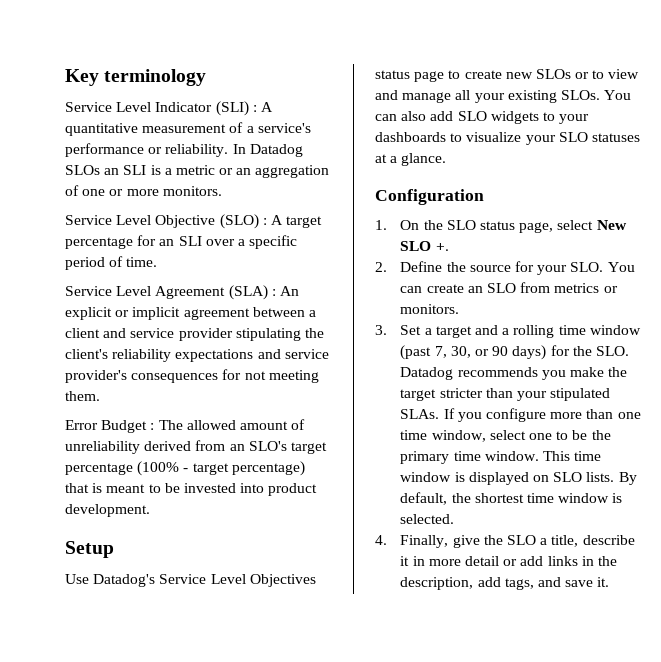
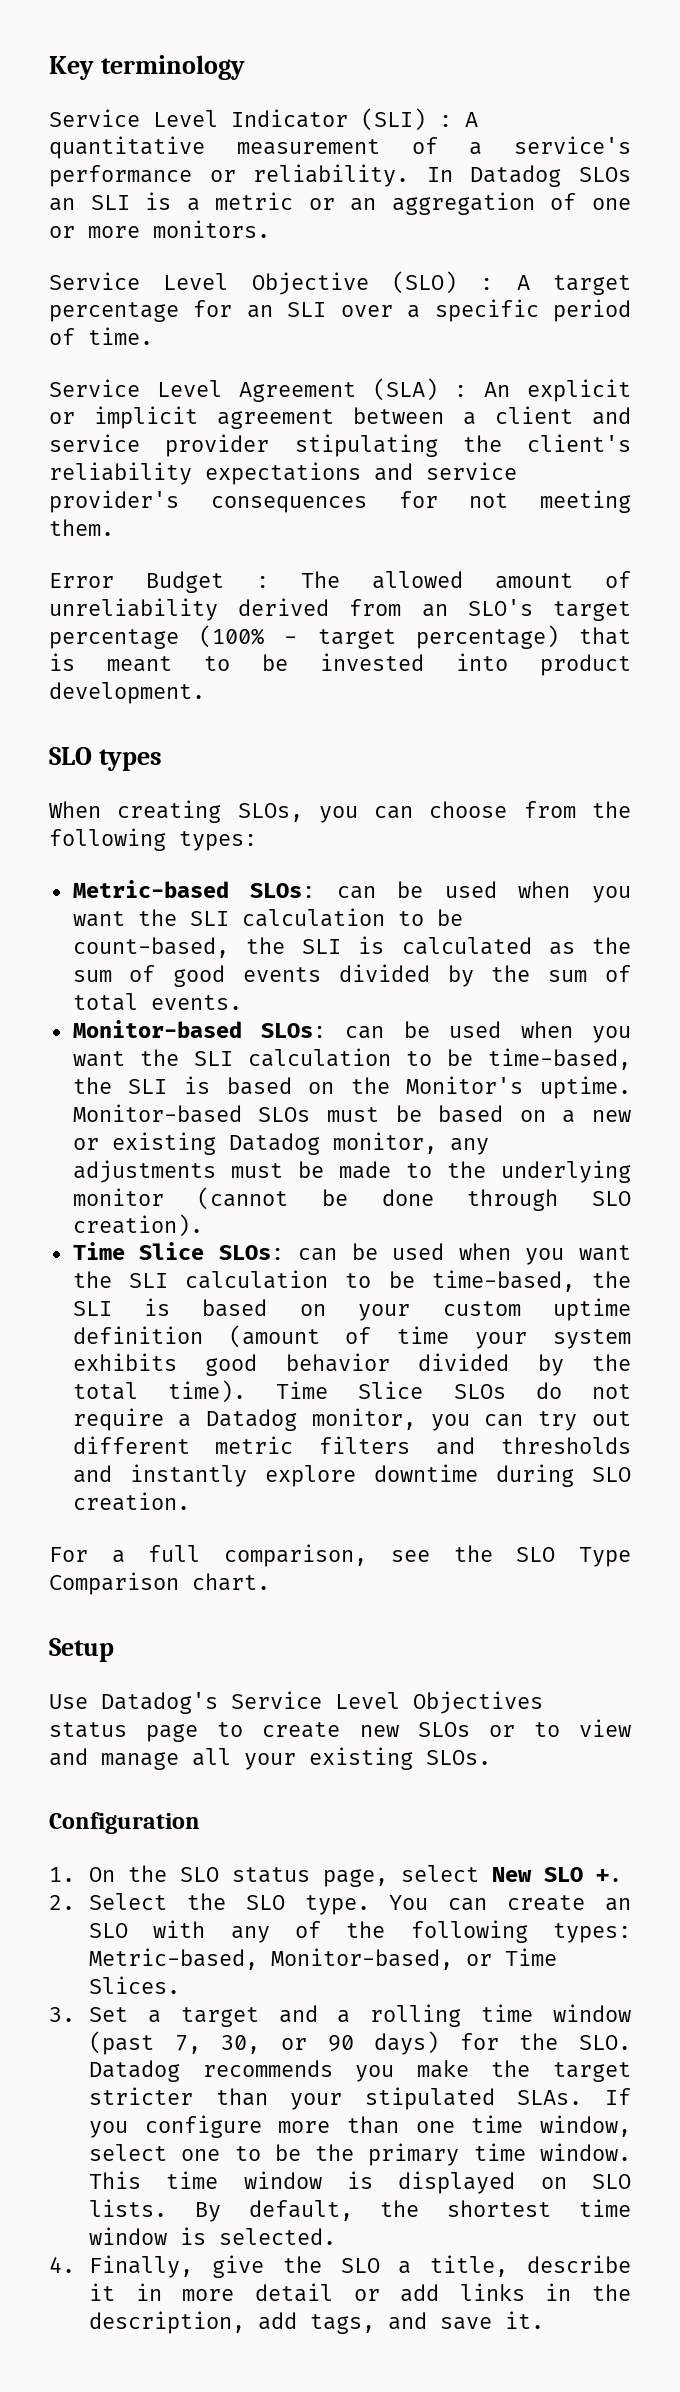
+ SLO types
+ When creating SLOs, you can choose from the following types:
+ Metric-based SLOs: can be used when you want the SLI calculation to be count-based, the SLI is calculated as the sum of good events divided by the sum of total events.
+ Monitor-based SLOs: can be used when you want the SLI calculation to be time-based, the SLI is based on the Monitor's uptime. Monitor-based SLOs must be based on a new or existing Datadog monitor, any adjustments must be made to the underlying monitor (cannot be done through SLO creation).
+ Time Slice SLOs: can be used when you want the SLI calculation to be time-based, the SLI is based on your custom uptime definition (amount of time your system exhibits good behavior divided by the total time). Time Slice SLOs do not require a Datadog monitor, you can try out different metric filters and thresholds and instantly explore downtime during SLO creation.
+ For a full comparison, see the SLO Type Comparison chart.
- You can also add SLO widgets to your dashboards to visualize your SLO statuses at a glance.
- 2. Define the source for your SLO. You can create an SLO from metrics or monitors.
+ 2. Select the SLO type. You can create an SLO with any of the following types: Metric-based, Monitor-based, or Time Slices.

